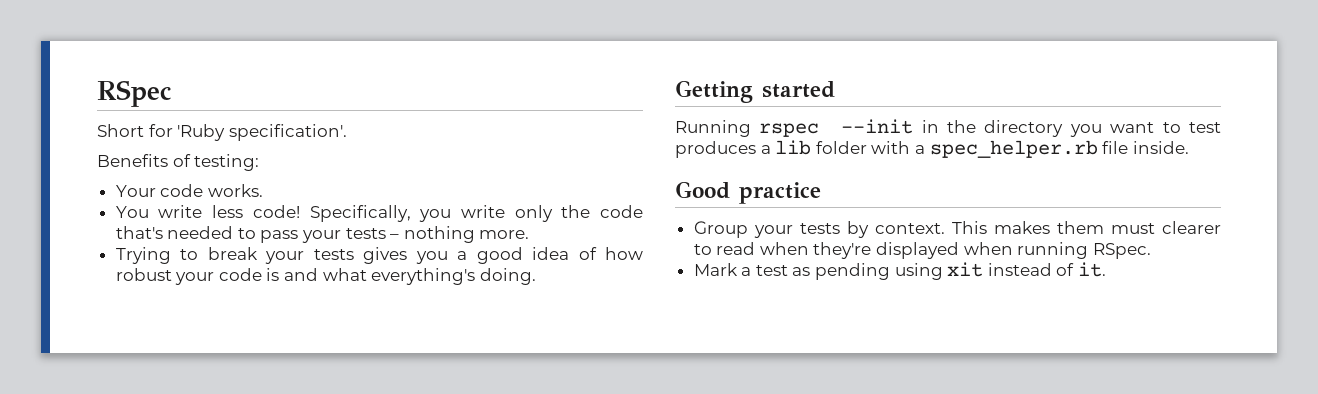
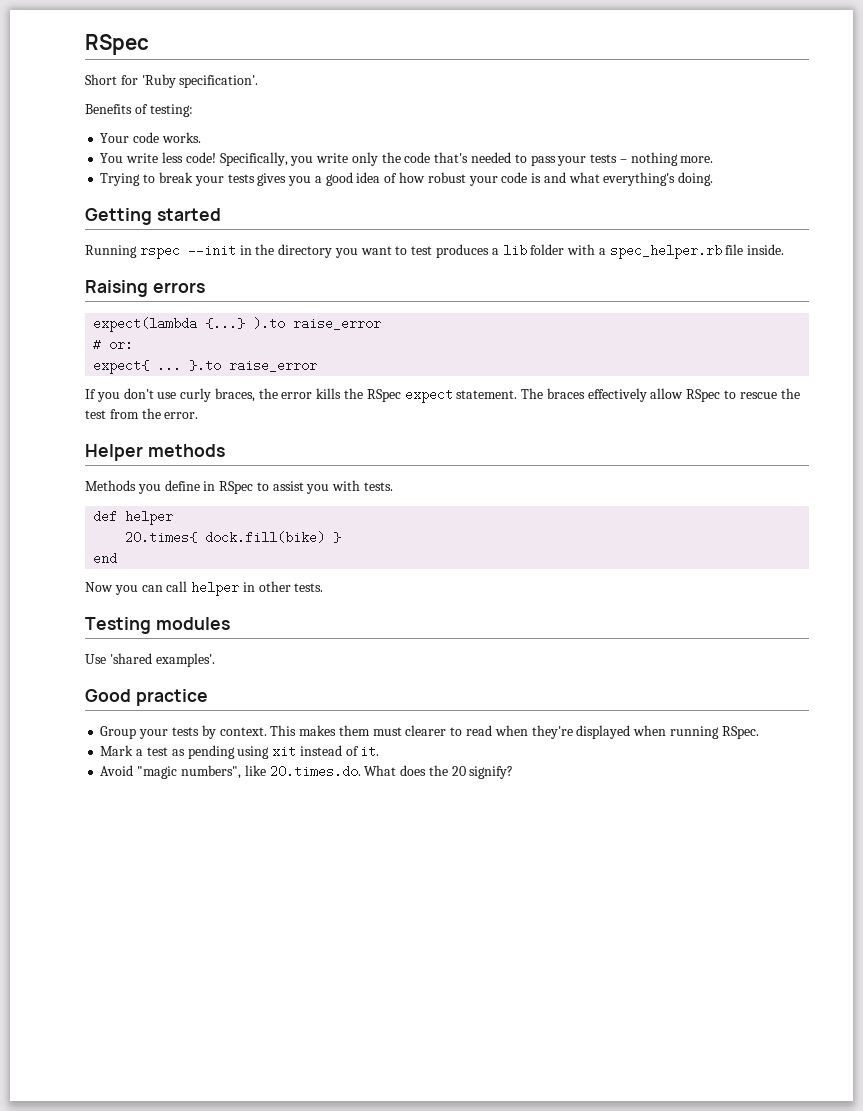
+ Raising errors
+ expect(lambda {...} ).to raise_error
+ # or:
+ expect{ ... }.to raise_error
+ If you don't use curly braces, the error kills the RSpec expect statement. The braces effectively allow RSpec to rescue the test from the error.
+ Helper methods
+ Methods you define in RSpec to assist you with tests.
+ def helper
+ 20.times{ dock.fill(bike) }
+ end
+ Now you can call helper in other tests.
+ Testing modules
+ Use 'shared examples'.
+ Avoid "magic numbers", like 20.times.do. What does the 20 signify?

